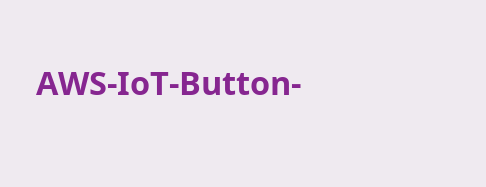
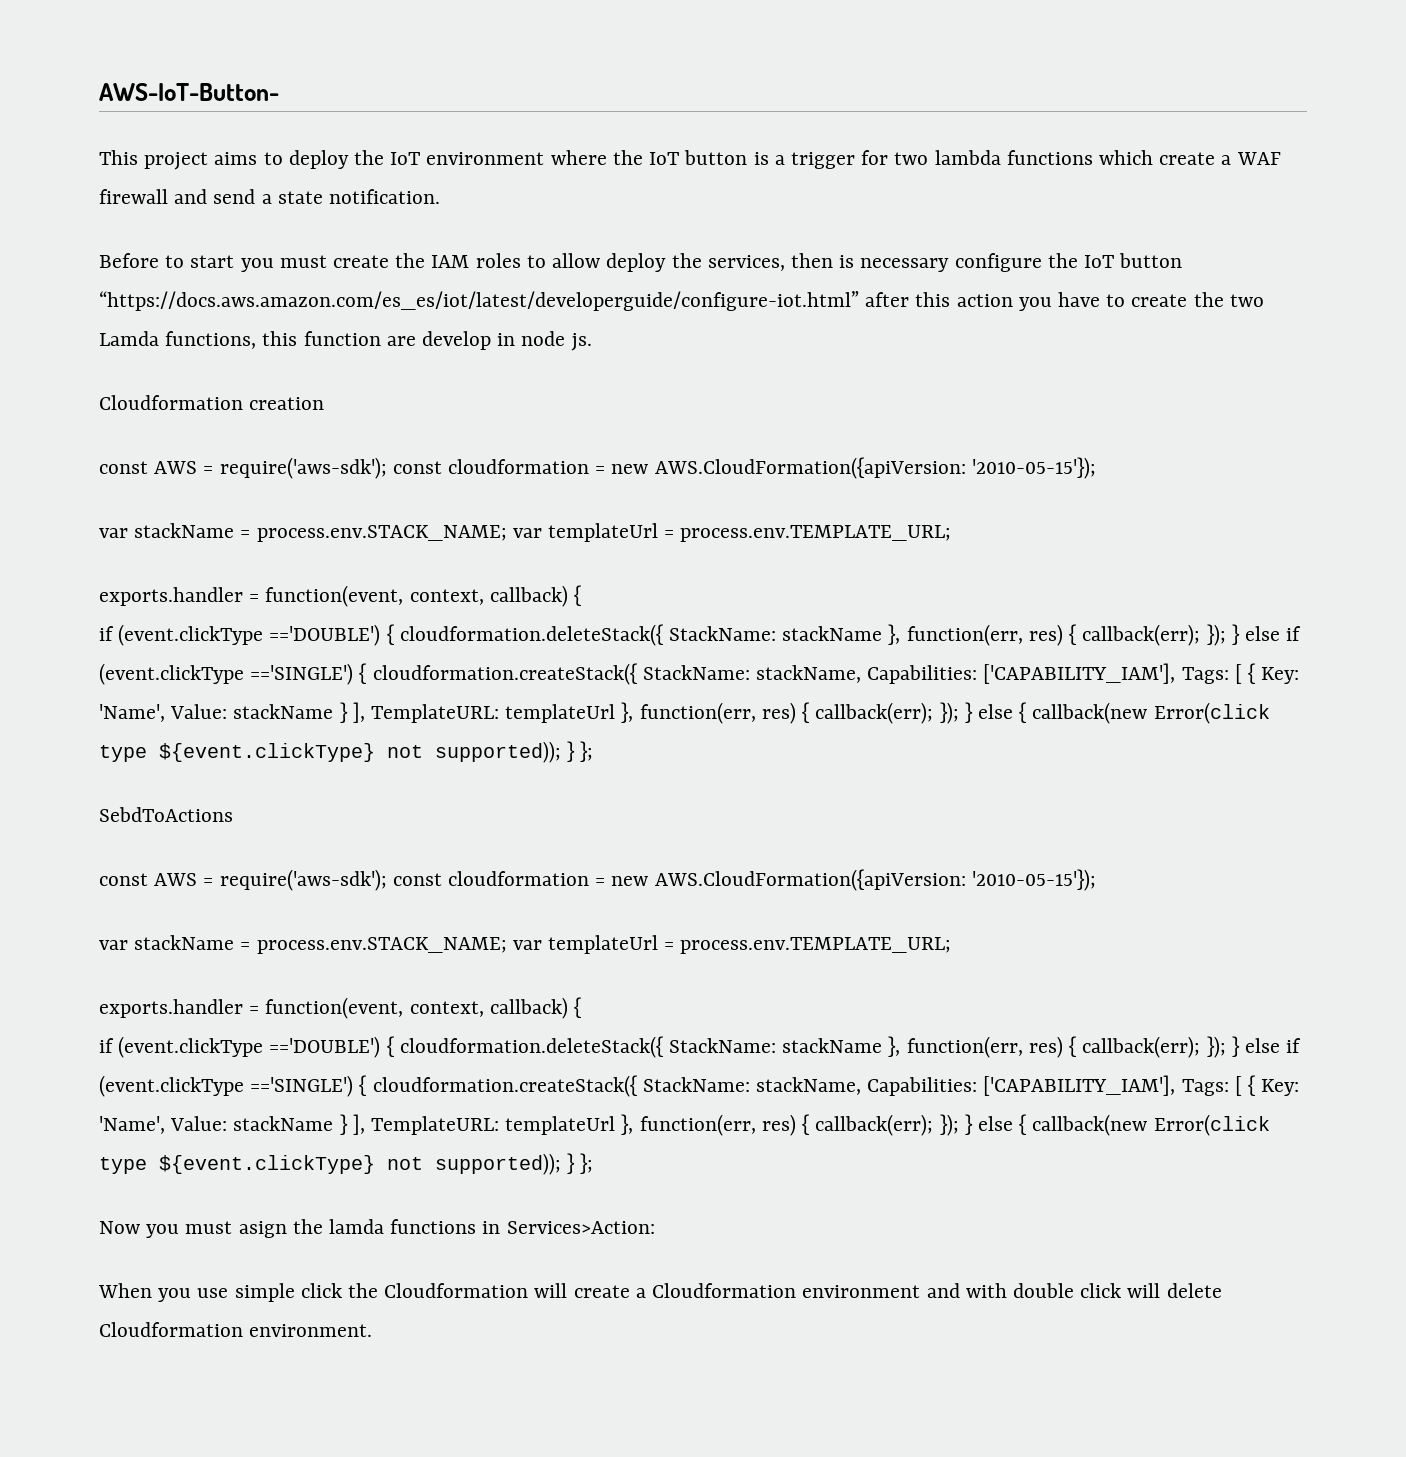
+ This project aims to deploy the IoT environment where the IoT button is a trigger for two lambda functions which create a WAF firewall and send a state notification.
+ Before to start you must create the IAM roles to allow deploy the services, then is necessary configure the IoT button “https://docs.aws.amazon.com/es_es/iot/latest/developerguide/configure-iot.html” after this action you have to create the two Lamda functions, this function are develop in node js.
+ Cloudformation creation
+ const AWS = require('aws-sdk'); const cloudformation = new AWS.CloudFormation({apiVersion: '2010-05-15'});
+ var stackName = process.env.STACK_NAME; var templateUrl = process.env.TEMPLATE_URL;
+ exports.handler = function(event, context, callback) {
+ if (event.clickType =='DOUBLE') { cloudformation.deleteStack({ StackName: stackName }, function(err, res) { callback(err); }); } else if (event.clickType =='SINGLE') { cloudformation.createStack({ StackName: stackName, Capabilities: ['CAPABILITY_IAM'], Tags: [ { Key: 'Name', Value: stackName } ], TemplateURL: templateUrl }, function(err, res) { callback(err); }); } else { callback(new Error(click type ${event.clickType} not supported)); } };
+ SebdToActions
+ const AWS = require('aws-sdk'); const cloudformation = new AWS.CloudFormation({apiVersion: '2010-05-15'});
+ var stackName = process.env.STACK_NAME; var templateUrl = process.env.TEMPLATE_URL;
+ exports.handler = function(event, context, callback) {
+ if (event.clickType =='DOUBLE') { cloudformation.deleteStack({ StackName: stackName }, function(err, res) { callback(err); }); } else if (event.clickType =='SINGLE') { cloudformation.createStack({ StackName: stackName, Capabilities: ['CAPABILITY_IAM'], Tags: [ { Key: 'Name', Value: stackName } ], TemplateURL: templateUrl }, function(err, res) { callback(err); }); } else { callback(new Error(click type ${event.clickType} not supported)); } };
+ Now you must asign the lamda functions in Services>Action:
+ When you use simple click the Cloudformation will create a Cloudformation environment and with double click will delete Cloudformation environment.

